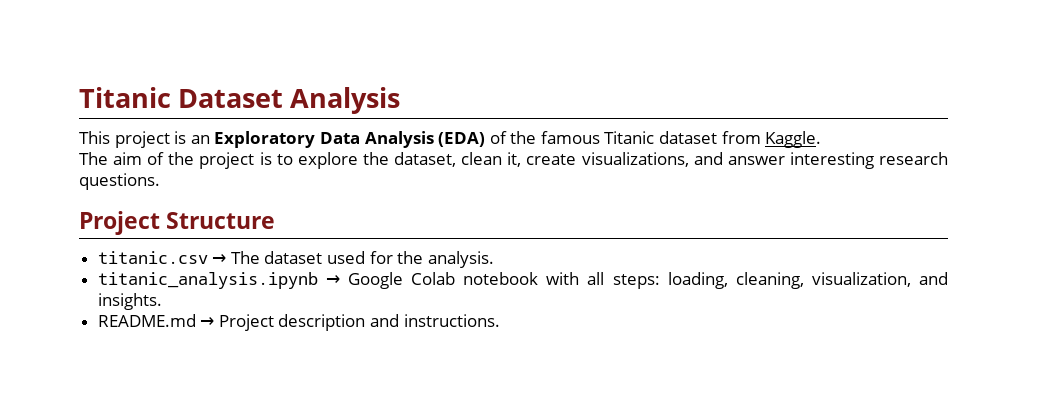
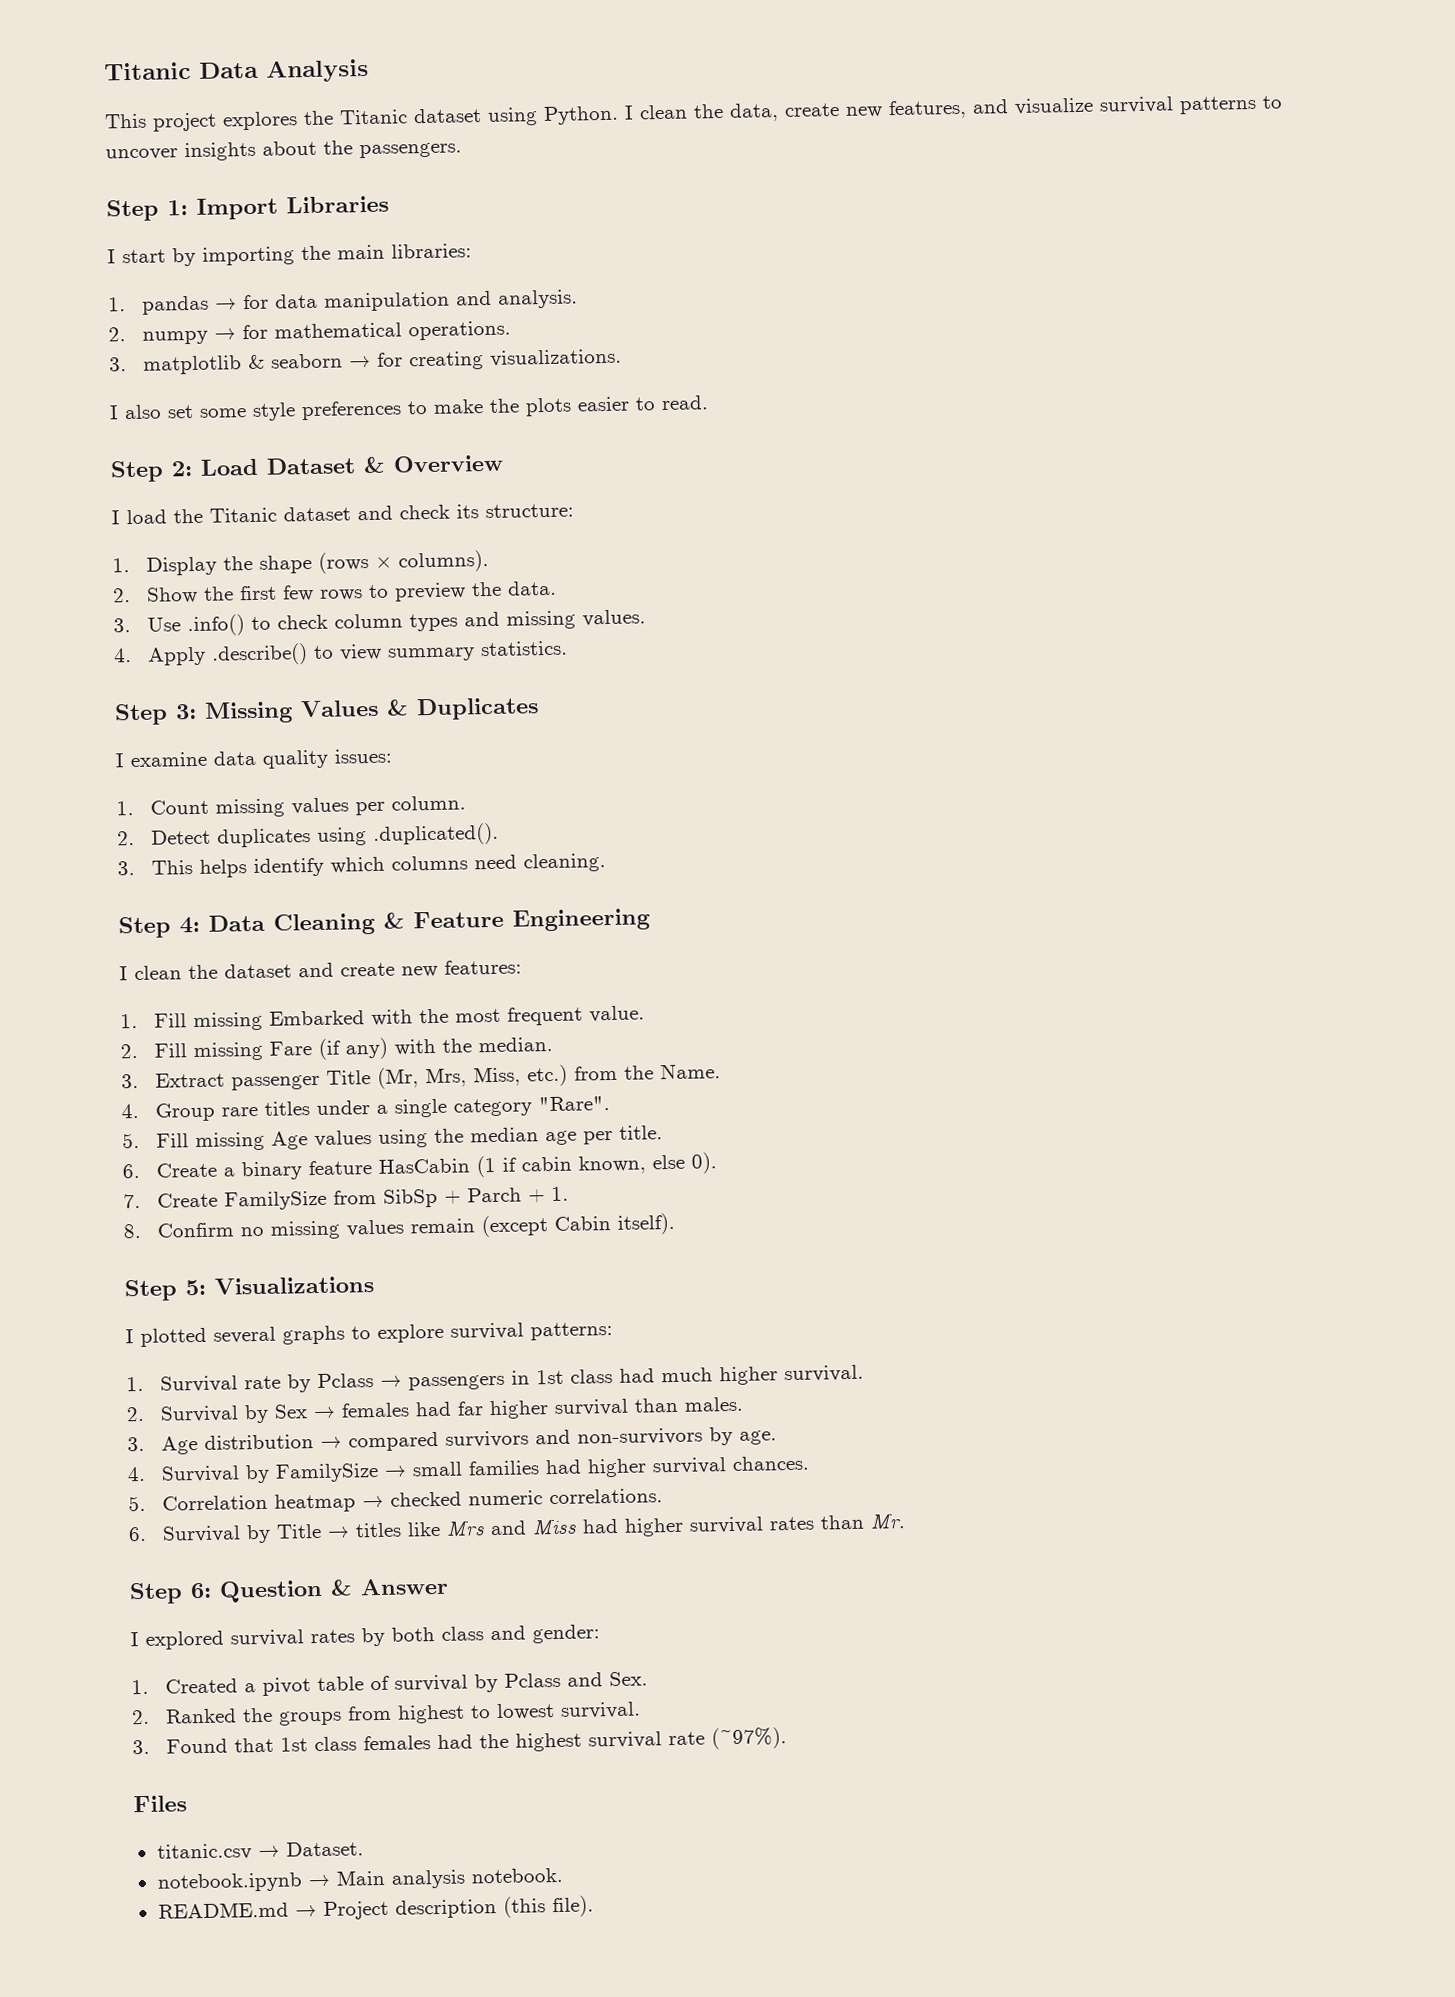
- Titanic Dataset Analysis
+ Titanic Data Analysis
- This project is an Exploratory Data Analysis (EDA) of the famous Titanic dataset from Kaggle.
- The aim of the project is to explore the dataset, clean it, create visualizations, and answer interesting research questions.
- Project Structure
- titanic.csv → The dataset used for the analysis.
- titanic_analysis.ipynb → Google Colab notebook with all steps: loading, cleaning, visualization, and insights.
+ This project explores the Titanic dataset using Python. I clean the data, create new features, and visualize survival patterns to uncover insights about the passengers.
+ Step 1: Import Libraries
+ I start by importing the main libraries:
+ 1. pandas → for data manipulation and analysis.
+ 2. numpy → for mathematical operations.
+ 3. matplotlib & seaborn → for creating visualizations.
+ I also set some style preferences to make the plots easier to read.
+ Step 2: Load Dataset & Overview
+ I load the Titanic dataset and check its structure:
+ 1. Display the shape (rows × columns).
+ 2. Show the first few rows to preview the data.
+ 3. Use .info() to check column types and missing values.
+ 4. Apply .describe() to view summary statistics.
+ Step 3: Missing Values & Duplicates
+ I examine data quality issues:
+ 1. Count missing values per column.
+ 2. Detect duplicates using .duplicated().
+ 3. This helps identify which columns need cleaning.
+ Step 4: Data Cleaning & Feature Engineering
+ I clean the dataset and create new features:
+ 1. Fill missing Embarked with the most frequent value.
+ 2. Fill missing Fare (if any) with the median.
+ 3. Extract passenger Title (Mr, Mrs, Miss, etc.) from the Name.
+ 4. Group rare titles under a single category "Rare".
+ 5. Fill missing Age values using the median age per title.
+ 6. Create a binary feature HasCabin (1 if cabin known, else 0).
+ 7. Create FamilySize from SibSp + Parch + 1.
+ 8. Confirm no missing values remain (except Cabin itself).
+ Step 5: Visualizations
+ I plotted several graphs to explore survival patterns:
+ 1. Survival rate by Pclass → passengers in 1st class had much higher survival.
+ 2. Survival by Sex → females had far higher survival than males.
+ 3. Age distribution → compared survivors and non-survivors by age.
+ 4. Survival by FamilySize → small families had higher survival chances.
+ 5. Correlation heatmap → checked numeric correlations.
+ 6. Survival by Title → titles like Mrs and Miss had higher survival rates than Mr.
+ Step 6: Question & Answer
+ I explored survival rates by both class and gender:
+ 1. Created a pivot table of survival by Pclass and Sex.
+ 2. Ranked the groups from highest to lowest survival.
+ 3. Found that 1st class females had the highest survival rate (~97%).
+ Files
+ titanic.csv → Dataset.
+ notebook.ipynb → Main analysis notebook.
- README.md → Project description and instructions.
+ README.md → Project description (this file).

